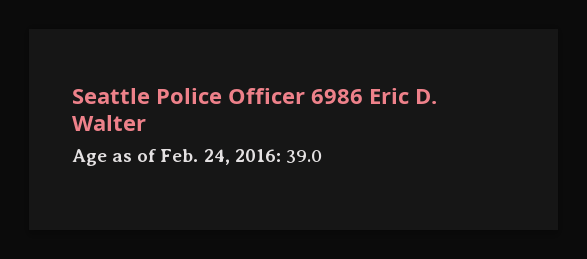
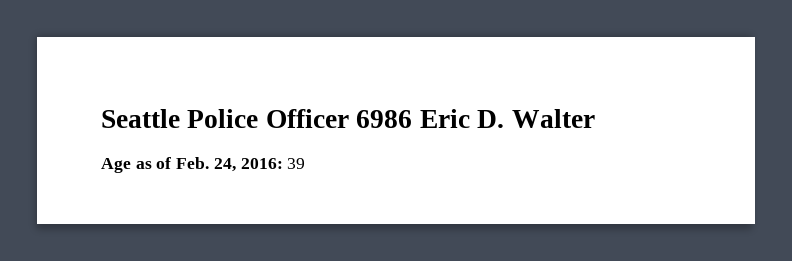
- Age as of Feb. 24, 2016: 39.0
+ Age as of Feb. 24, 2016: 39

